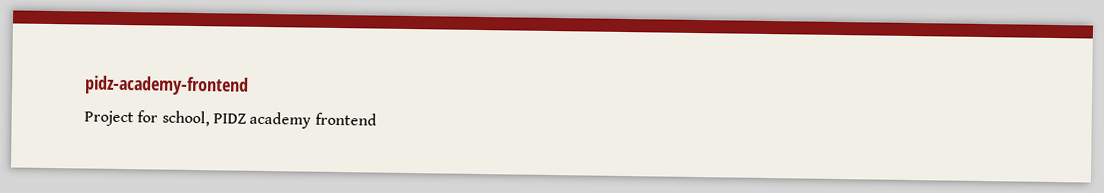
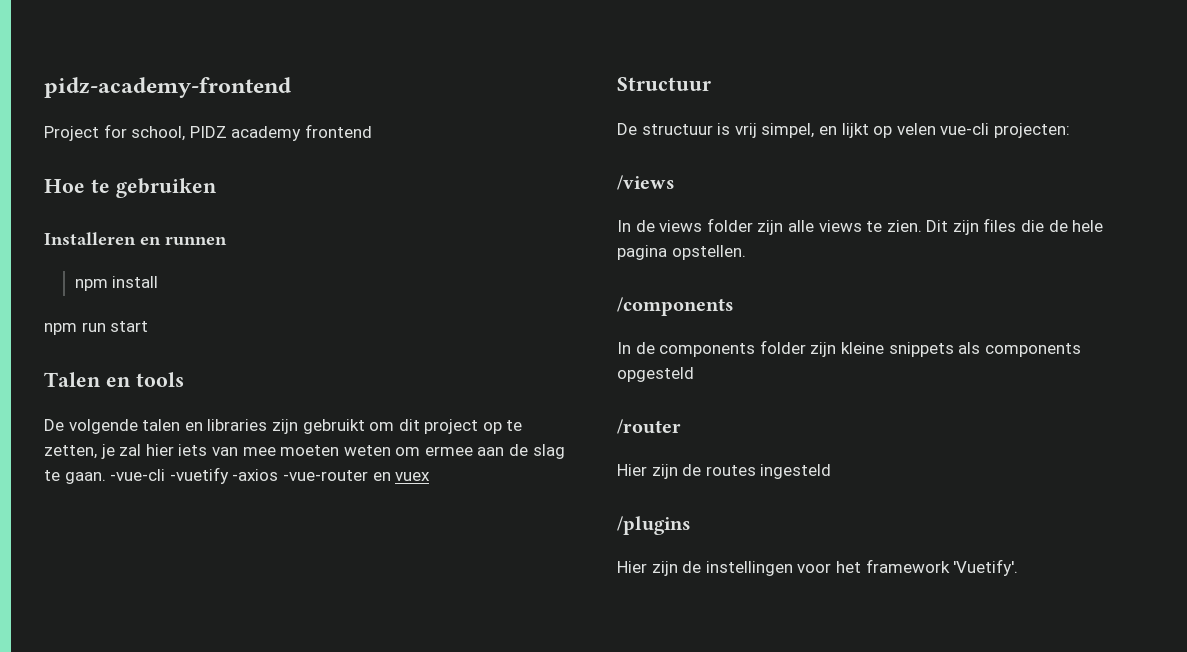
+ Hoe te gebruiken
+ Installeren en runnen
+ npm install
+ npm run start
+ Talen en tools
+ De volgende talen en libraries zijn gebruikt om dit project op te zetten, je zal hier iets van mee moeten weten om ermee aan de slag te gaan. -vue-cli -vuetify -axios -vue-router en vuex
+ Structuur
+ De structuur is vrij simpel, en lijkt op velen vue-cli projecten:
+ /views
+ In de views folder zijn alle views te zien. Dit zijn files die de hele pagina opstellen.
+ /components
+ In de components folder zijn kleine snippets als components opgesteld
+ /router
+ Hier zijn de routes ingesteld
+ /plugins
+ Hier zijn de instellingen voor het framework 'Vuetify'.

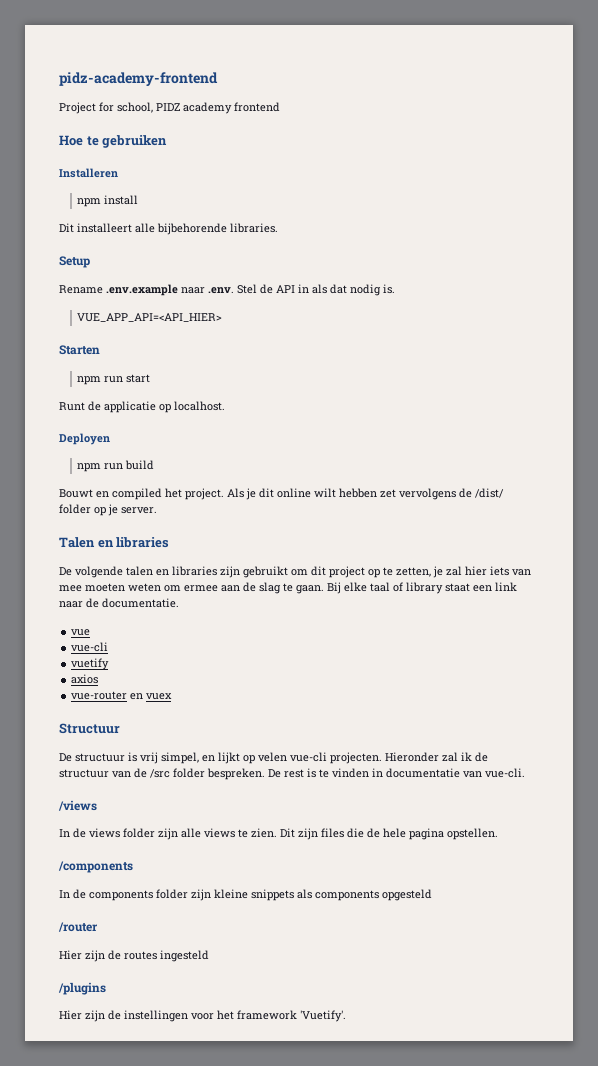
- Installeren en runnen
+ Installeren
+ Dit installeert alle bijbehorende libraries.
+ Setup
+ Rename .env.example naar .env. Stel de API in als dat nodig is.
+ VUE_APP_API=<API_HIER>
+ Starten
  npm run start
+ Runt de applicatie op localhost.
+ Deployen
+ npm run build
+ Bouwt en compiled het project. Als je dit online wilt hebben zet vervolgens de /dist/ folder op je server.
- Talen en tools
+ Talen en libraries
- -vue-cli -vuetify -axios -vue-router en vuex
+ Bij elke taal of library staat een link naar de documentatie.
+ vue
+ vue-cli
+ vuetify
+ axios
+ vue-router en vuex
- De structuur is vrij simpel, en lijkt op velen vue-cli projecten:
+ De structuur is vrij simpel, en lijkt op velen vue-cli projecten. Hieronder zal ik de structuur van de /src folder bespreken. De rest is te vinden in documentatie van vue-cli.

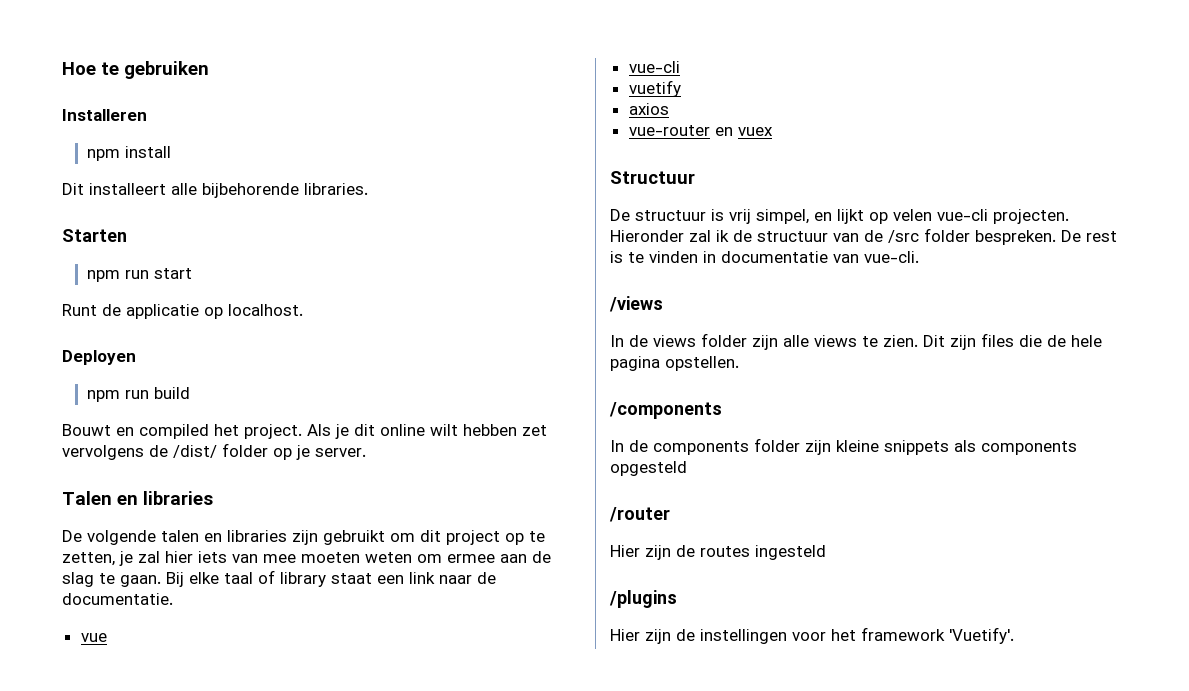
- pidz-academy-frontend
- Project for school, PIDZ academy frontend
- Setup
- Rename .env.example naar .env. Stel de API in als dat nodig is.
- VUE_APP_API=<API_HIER>

